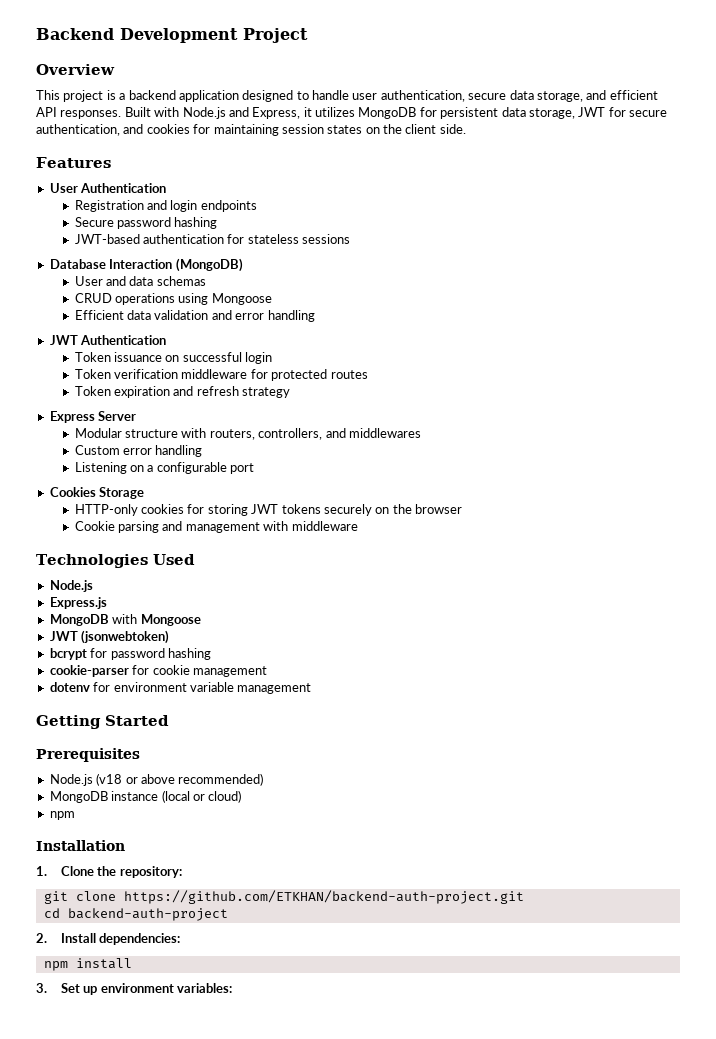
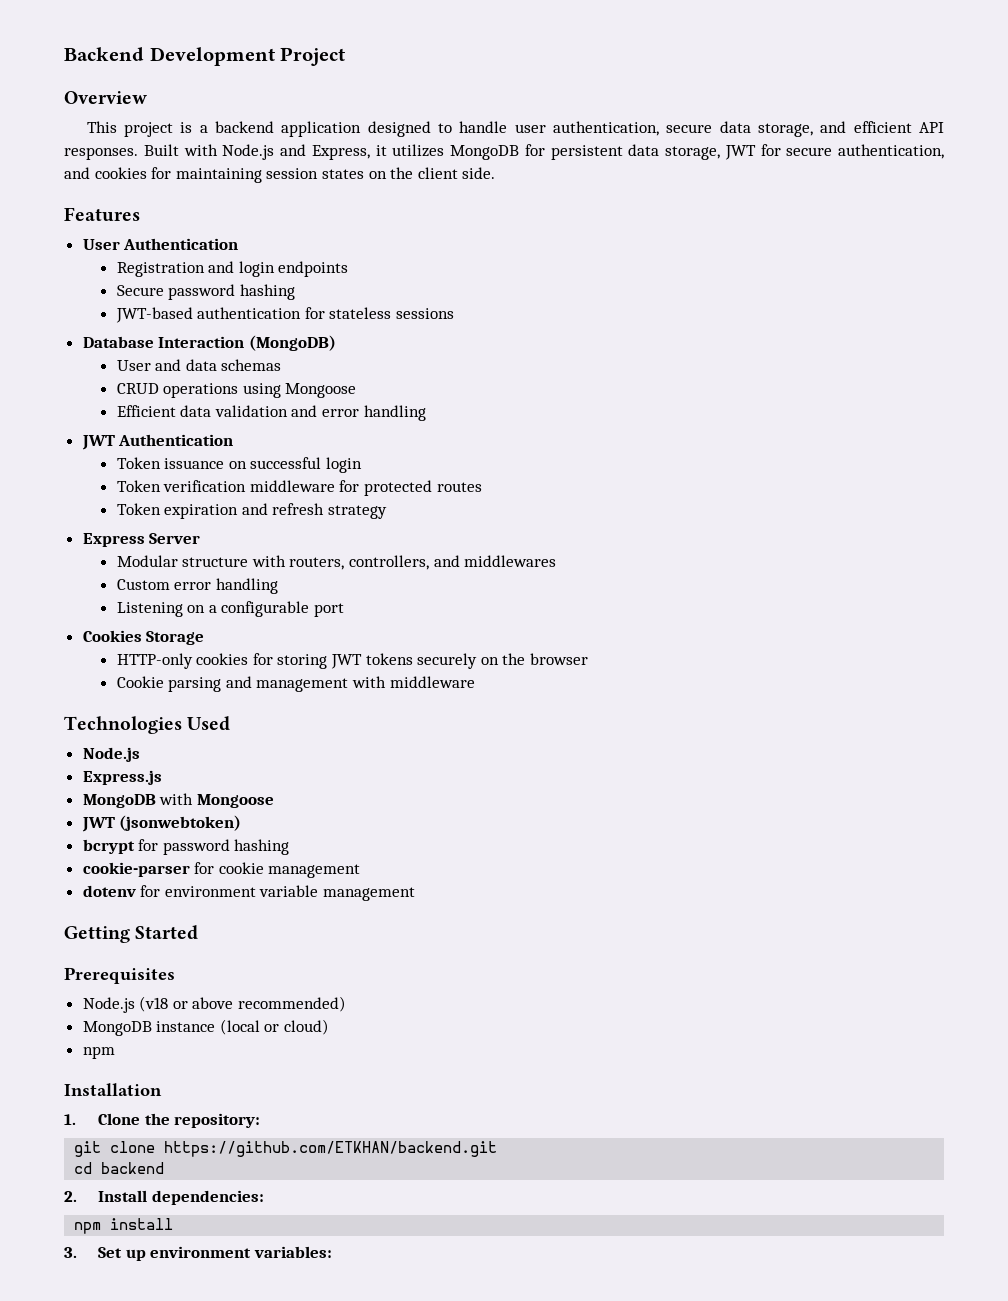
- git clone https://github.com/ETKHAN/backend-auth-project.git
+ git clone https://github.com/ETKHAN/backend.git
- cd backend-auth-project
+ cd backend

